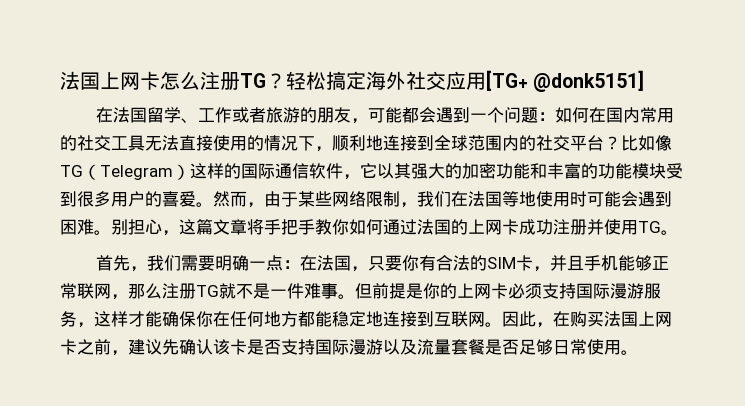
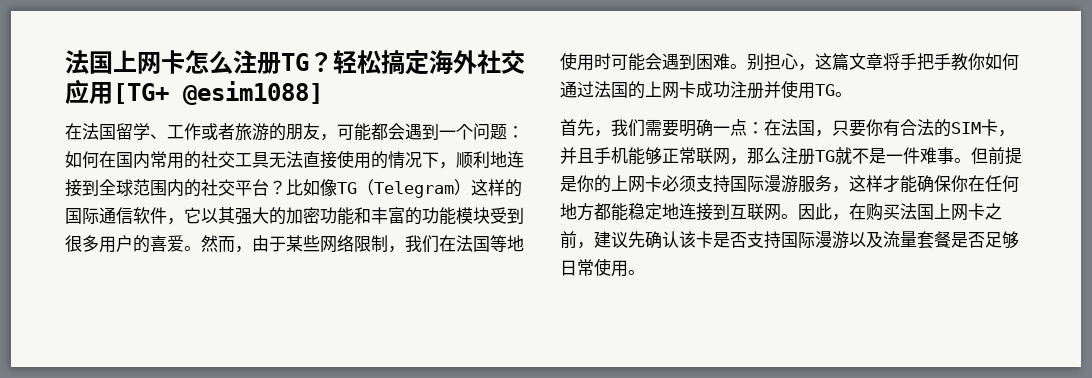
- 轻松搞定海外社交应用[TG+ @donk5151]
+ 轻松搞定海外社交应用[TG+ @esim1088]

